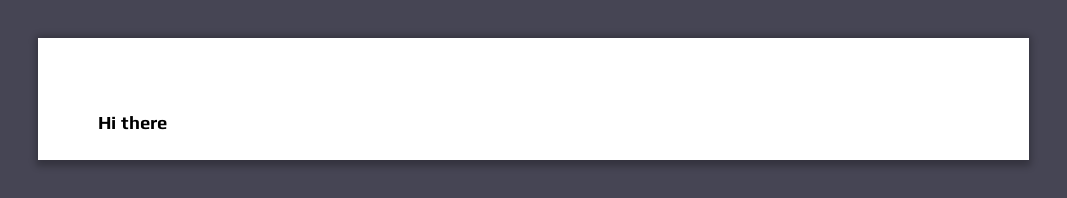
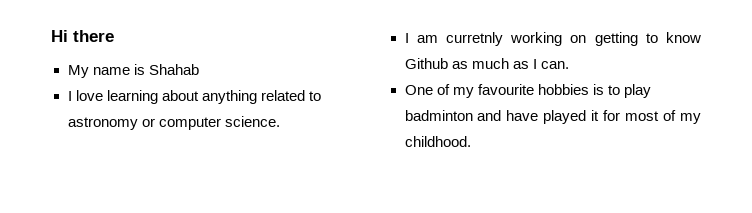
+ My name is Shahab
+ I love learning about anything related to astronomy or computer science.
+ I am curretnly working on getting to know Github as much as I can.
+ One of my favourite hobbies is to play badminton and have played it for most of my childhood.

